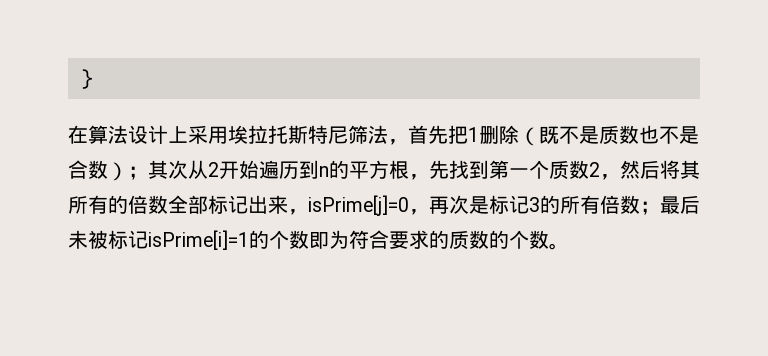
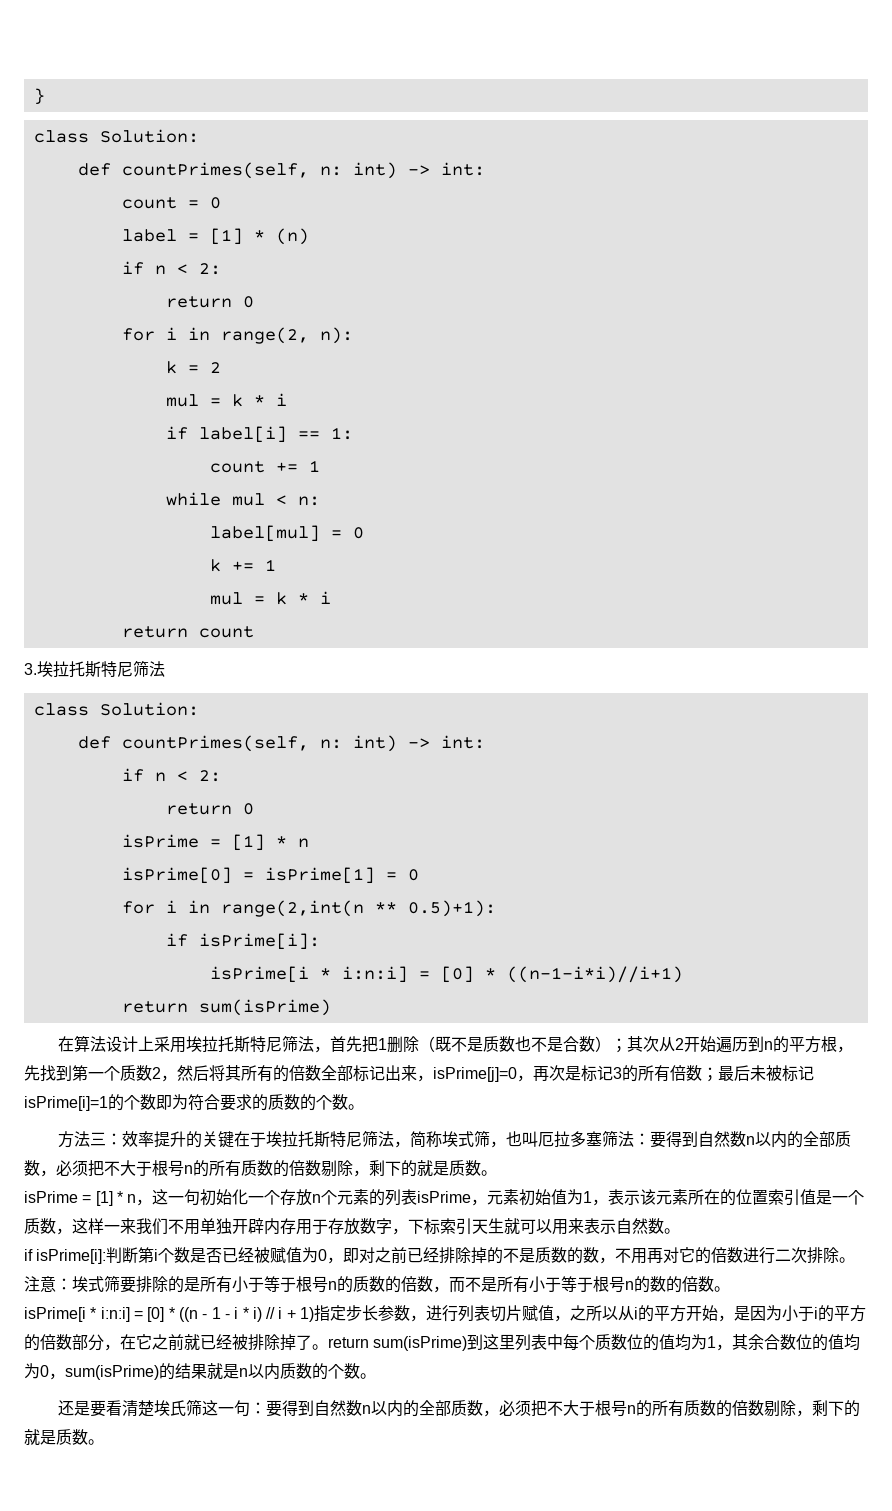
  }
+ class Solution:
+ def countPrimes(self, n: int) -> int:
+ count = 0
+ label = [1] * (n)
+ if n < 2:
+ return 0
+ for i in range(2, n):
+ k = 2
+ mul = k * i
+ if label[i] == 1:
+ count += 1
+ while mul < n:
+ label[mul] = 0
+ k += 1
+ mul = k * i
+ return count
+ 3.埃拉托斯特尼筛法
+ class Solution:
+ def countPrimes(self, n: int) -> int:
+ if n < 2:
+ return 0
+ isPrime = [1] * n
+ isPrime[0] = isPrime[1] = 0
+ for i in range(2,int(n ** 0.5)+1):
+ if isPrime[i]:
+ isPrime[i * i:n:i] = [0] * ((n-1-i*i)//i+1)
+ return sum(isPrime)
+ 方法三：效率提升的关键在于埃拉托斯特尼筛法，简称埃式筛，也叫厄拉多塞筛法：要得到自然数n以内的全部质数，必须把不大于根号n的所有质数的倍数剔除，剩下的就是质数。
+ isPrime = [1] * n，这一句初始化一个存放n个元素的列表isPrime，元素初始值为1，表示该元素所在的位置索引值是一个质数，这样一来我们不用单独开辟内存用于存放数字，下标索引天生就可以用来表示自然数。
+ if isPrime[i]:判断第i个数是否已经被赋值为0，即对之前已经排除掉的不是质数的数，不用再对它的倍数进行二次排除。注意：埃式筛要排除的是所有小于等于根号n的质数的倍数，而不是所有小于等于根号n的数的倍数。
+ isPrime[i * i:n:i] = [0] * ((n - 1 - i * i) // i + 1)指定步长参数，进行列表切片赋值，之所以从i的平方开始，是因为小于i的平方的倍数部分，在它之前就已经被排除掉了。return sum(isPrime)到这里列表中每个质数位的值均为1，其余合数位的值均为0，sum(isPrime)的结果就是n以内质数的个数。
+ 还是要看清楚埃氏筛这一句：要得到自然数n以内的全部质数，必须把不大于根号n的所有质数的倍数剔除，剩下的就是质数。

